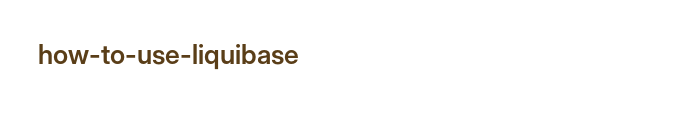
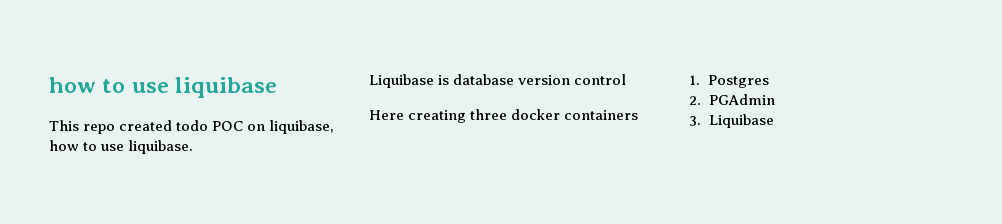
- how-to-use-liquibase
+ how to use liquibase
+ This repo created todo POC on liquibase, how to use liquibase.
+ Liquibase is database version control
+ Here creating three docker containers
+ 1. Postgres
+ 2. PGAdmin
+ 3. Liquibase

